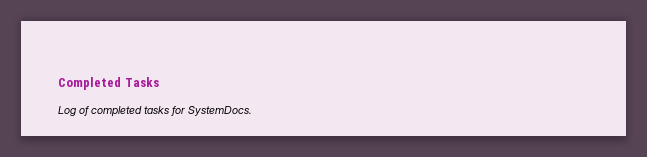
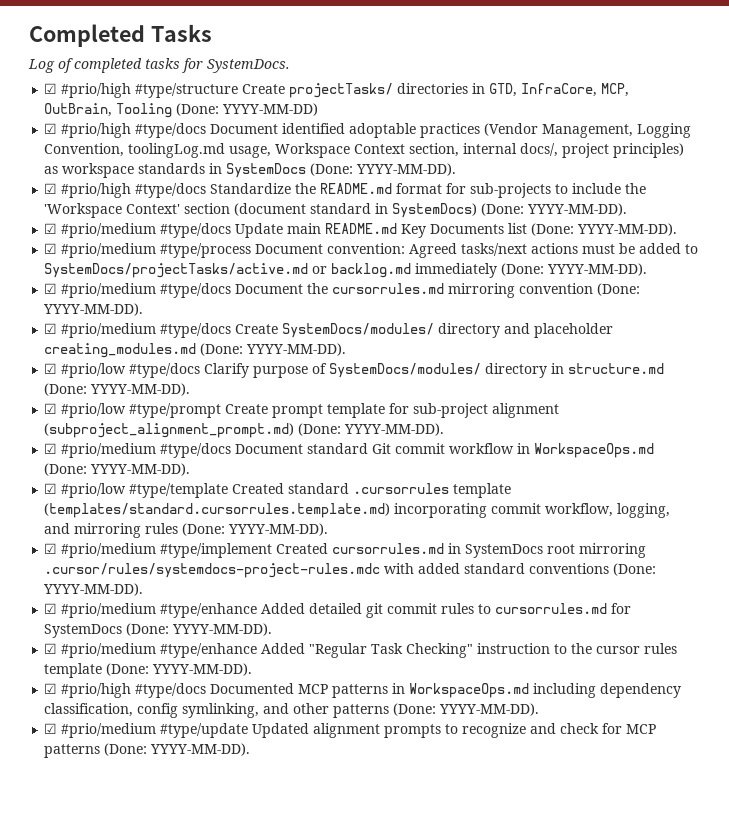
+ ☑ #prio/high #type/structure Create projectTasks/ directories in GTD, InfraCore, MCP, OutBrain, Tooling (Done: YYYY-MM-DD)
+ ☑ #prio/high #type/docs Document identified adoptable practices (Vendor Management, Logging Convention, toolingLog.md usage, Workspace Context section, internal docs/, project principles) as workspace standards in SystemDocs (Done: YYYY-MM-DD).
+ ☑ #prio/high #type/docs Standardize the README.md format for sub-projects to include the 'Workspace Context' section (document standard in SystemDocs) (Done: YYYY-MM-DD).
+ ☑ #prio/medium #type/docs Update main README.md Key Documents list (Done: YYYY-MM-DD).
+ ☑ #prio/medium #type/process Document convention: Agreed tasks/next actions must be added to SystemDocs/projectTasks/active.md or backlog.md immediately (Done: YYYY-MM-DD).
+ ☑ #prio/medium #type/docs Document the cursorrules.md mirroring convention (Done: YYYY-MM-DD).
+ ☑ #prio/medium #type/docs Create SystemDocs/modules/ directory and placeholder creating_modules.md (Done: YYYY-MM-DD).
+ ☑ #prio/low #type/docs Clarify purpose of SystemDocs/modules/ directory in structure.md (Done: YYYY-MM-DD).
+ ☑ #prio/low #type/prompt Create prompt template for sub-project alignment (subproject_alignment_prompt.md) (Done: YYYY-MM-DD).
+ ☑ #prio/medium #type/docs Document standard Git commit workflow in WorkspaceOps.md (Done: YYYY-MM-DD).
+ ☑ #prio/low #type/template Created standard .cursorrules template (templates/standard.cursorrules.template.md) incorporating commit workflow, logging, and mirroring rules (Done: YYYY-MM-DD).
+ ☑ #prio/medium #type/implement Created cursorrules.md in SystemDocs root mirroring .cursor/rules/systemdocs-project-rules.mdc with added standard conventions (Done: YYYY-MM-DD).
+ ☑ #prio/medium #type/enhance Added detailed git commit rules to cursorrules.md for SystemDocs (Done: YYYY-MM-DD).
+ ☑ #prio/medium #type/enhance Added "Regular Task Checking" instruction to the cursor rules template (Done: YYYY-MM-DD).
+ ☑ #prio/high #type/docs Documented MCP patterns in WorkspaceOps.md including dependency classification, config symlinking, and other patterns (Done: YYYY-MM-DD).
+ ☑ #prio/medium #type/update Updated alignment prompts to recognize and check for MCP patterns (Done: YYYY-MM-DD).

